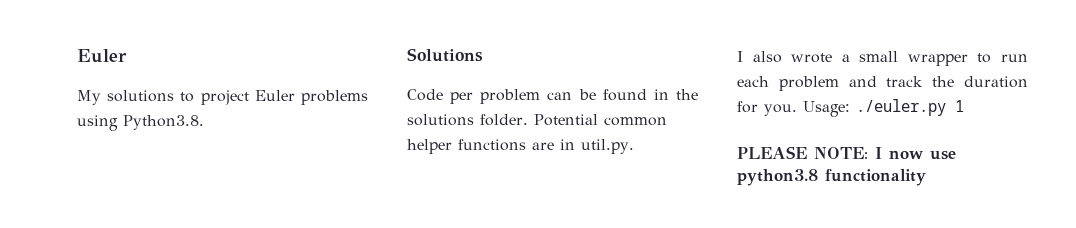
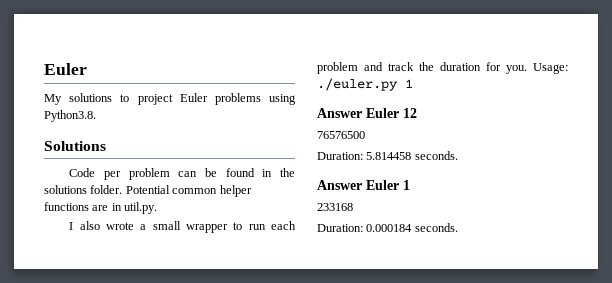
- PLEASE NOTE: I now use python3.8 functionality
+ Answer Euler 12
+ 76576500
+ Duration: 5.814458 seconds.
+ Answer Euler 1
+ 233168
+ Duration: 0.000184 seconds.

